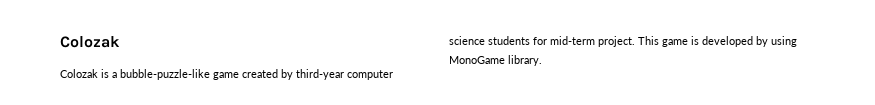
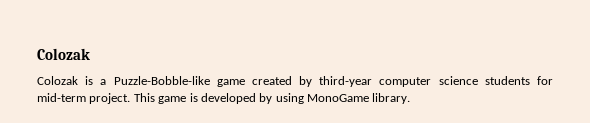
- Colozak is a bubble-puzzle-like game created by third-year computer science students for mid-term project.
+ Colozak is a Puzzle-Bobble-like game created by third-year computer science students for mid-term project.

